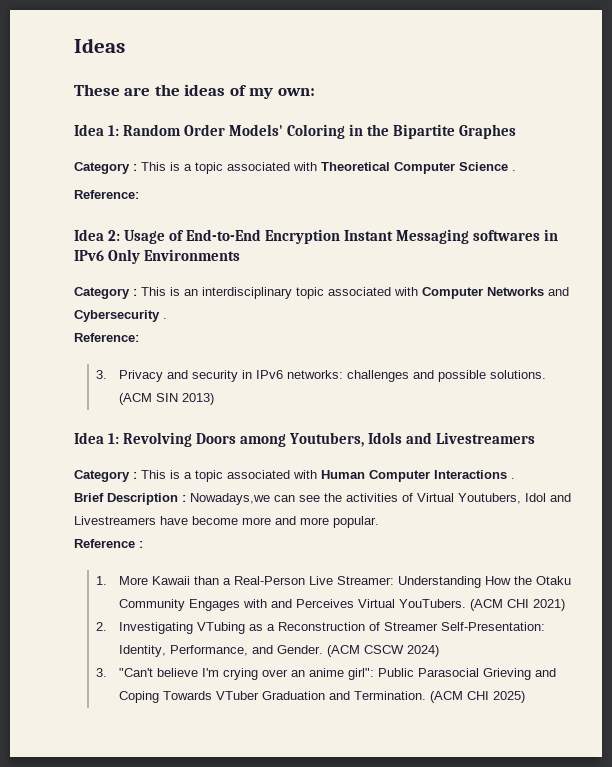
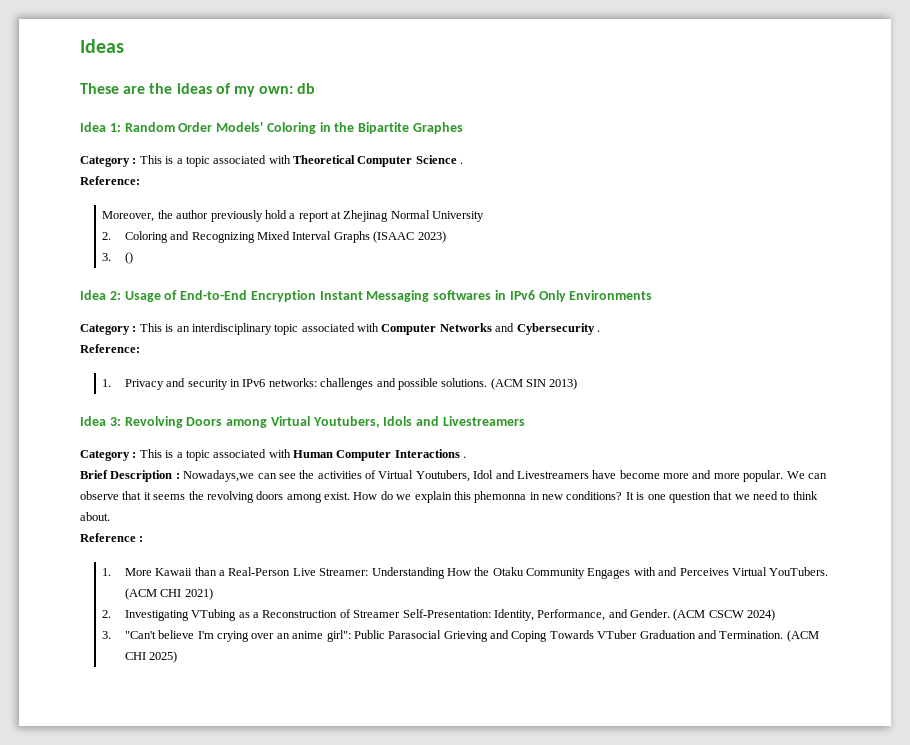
- These are the ideas of my own:
+ These are the ideas of my own: db
+ Moreover, the author previously hold a report at Zhejinag Normal University
+ 2. Coloring and Recognizing Mixed Interval Graphs (ISAAC 2023)
+ 3. ()
- 3. Privacy and security in IPv6 networks: challenges and possible solutions.
+ 1. Privacy and security in IPv6 networks: challenges and possible solutions.
- Idea 1: Revolving Doors among Youtubers, Idols and Livestreamers
+ Idea 3: Revolving Doors among Virtual Youtubers, Idols and Livestreamers
+ We can observe that it seems the revolving doors among exist. How do we explain this phemonna in new conditions? It is one question that we need to think about.

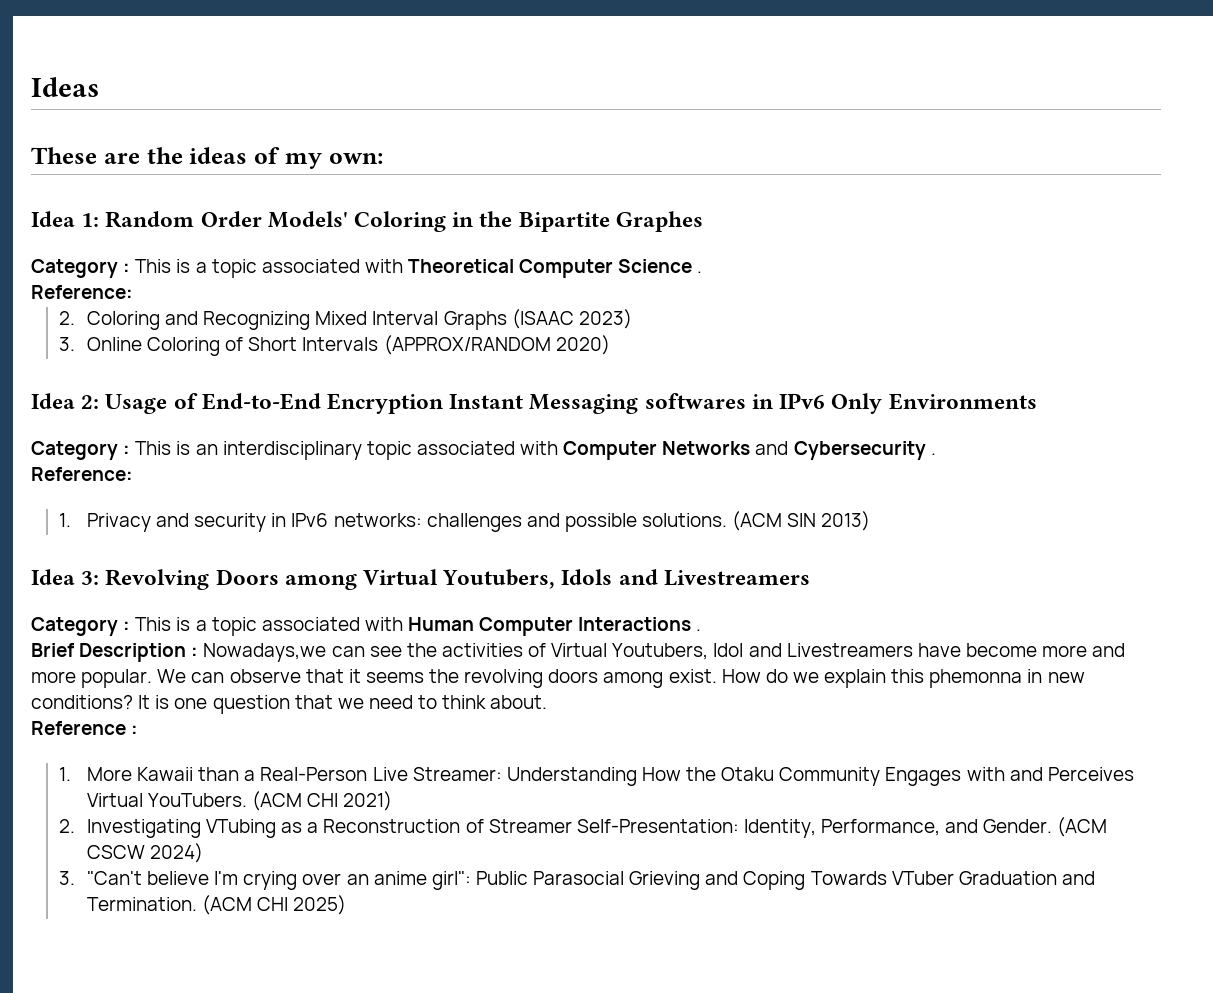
- These are the ideas of my own: db
+ These are the ideas of my own:
- Moreover, the author previously hold a report at Zhejinag Normal University
- 3. ()
+ 3. Online Coloring of Short Intervals (APPROX/RANDOM 2020)

